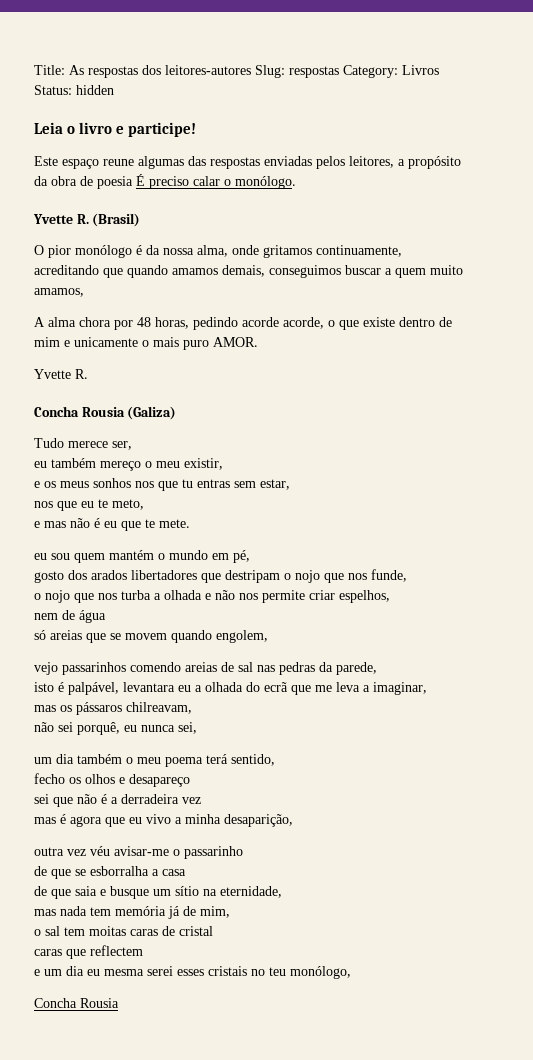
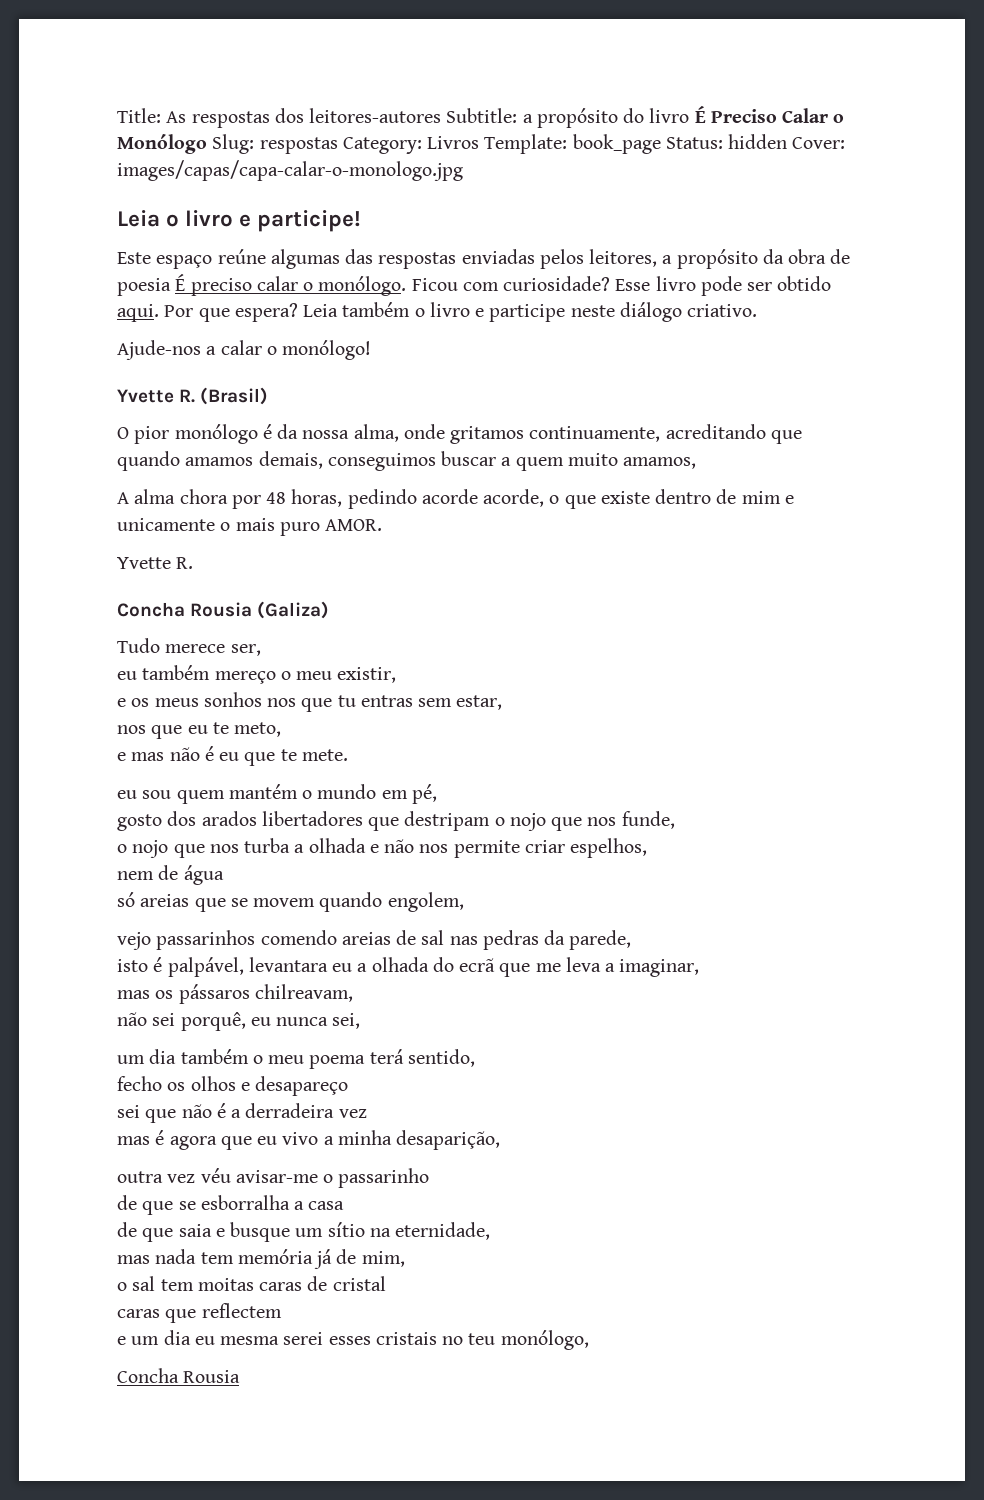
- Title: As respostas dos leitores-autores Slug: respostas Category: Livros Status: hidden
+ Title: As respostas dos leitores-autores Subtitle: a propósito do livro É Preciso Calar o Monólogo Slug: respostas Category: Livros Template: book_page Status: hidden Cover: images/capas/capa-calar-o-monologo.jpg
- Este espaço reune algumas das respostas enviadas pelos leitores, a propósito da obra de poesia É preciso calar o monólogo.
+ Este espaço reúne algumas das respostas enviadas pelos leitores, a propósito da obra de poesia É preciso calar o monólogo. Ficou com curiosidade? Esse livro pode ser obtido aqui. Por que espera? Leia também o livro e participe neste diálogo criativo.
+ Ajude-nos a calar o monólogo!

